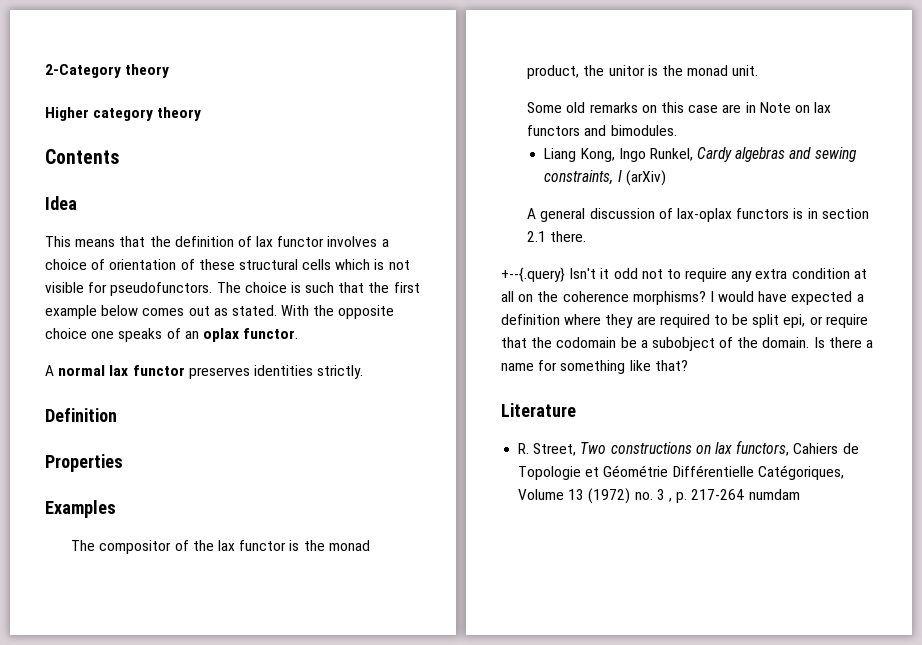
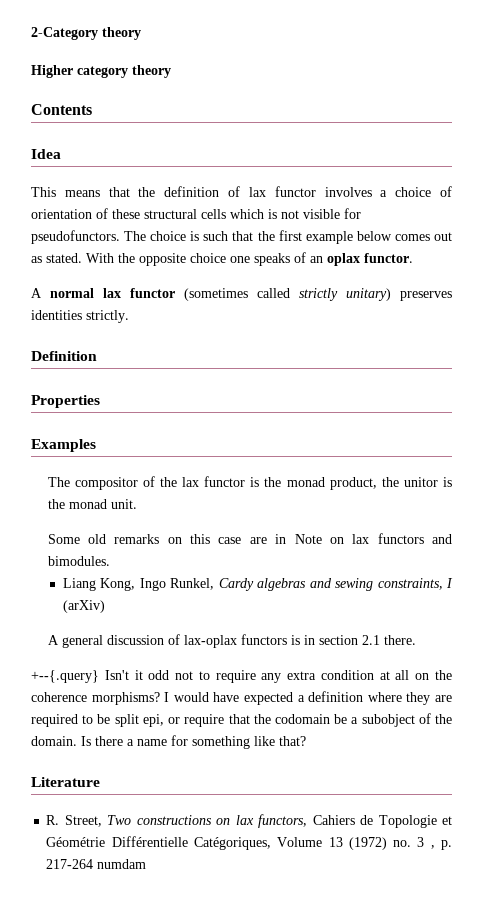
- A normal lax functor preserves identities strictly.
+ A normal lax functor (sometimes called strictly unitary) preserves identities strictly.

